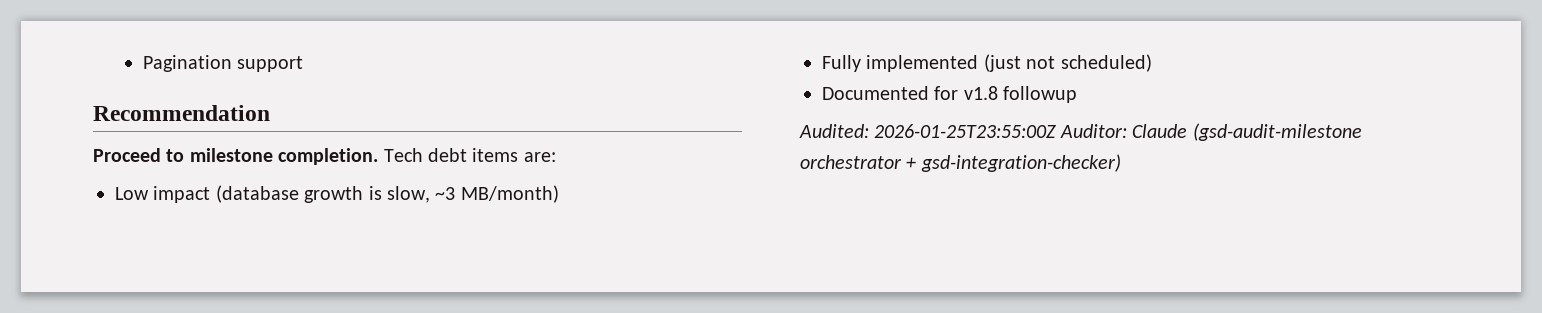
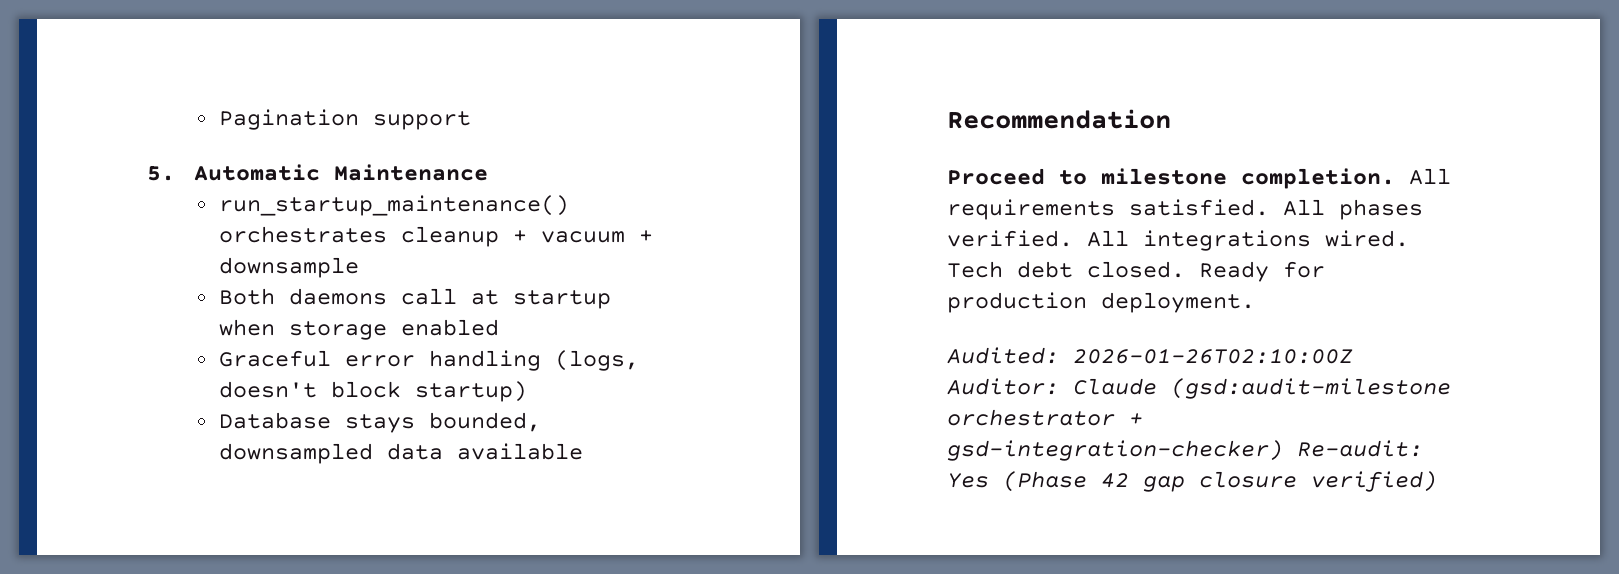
+ 5. Automatic Maintenance
+ run_startup_maintenance() orchestrates cleanup + vacuum + downsample
+ Both daemons call at startup when storage enabled
+ Graceful error handling (logs, doesn't block startup)
+ Database stays bounded, downsampled data available
- Tech debt items are:
- Low impact (database growth is slow, ~3 MB/month)
- Fully implemented (just not scheduled)
- Documented for v1.8 followup
+ All requirements satisfied. All phases verified. All integrations wired. Tech debt closed. Ready for production deployment.
- Audited: 2026-01-25T23:55:00Z Auditor: Claude (gsd-audit-milestone orchestrator + gsd-integration-checker)
+ Audited: 2026-01-26T02:10:00Z Auditor: Claude (gsd:audit-milestone orchestrator + gsd-integration-checker) Re-audit: Yes (Phase 42 gap closure verified)

